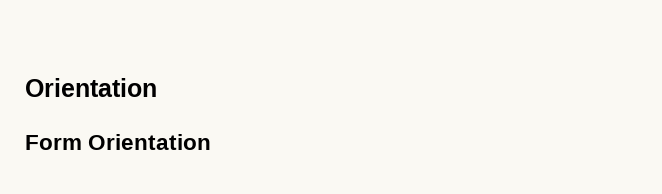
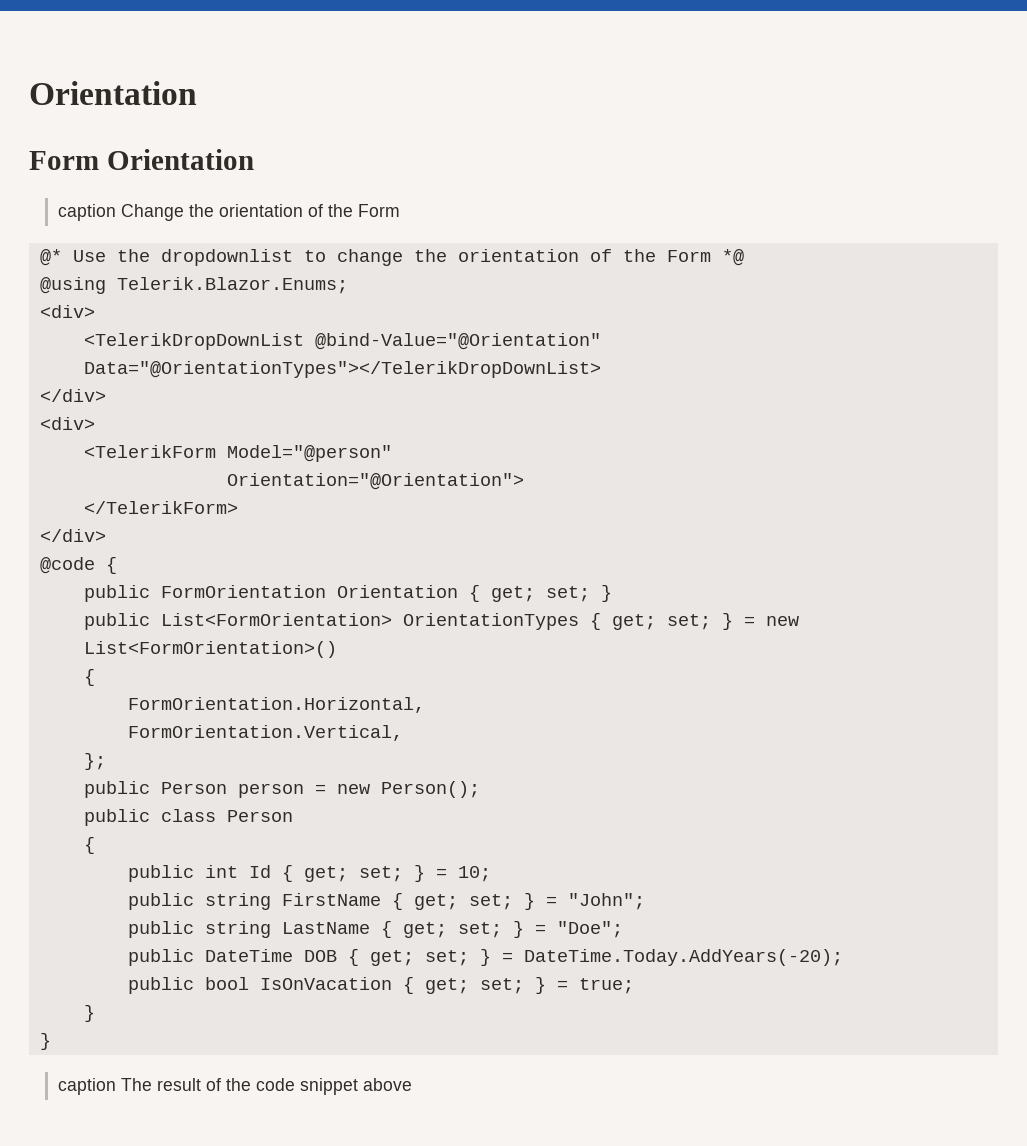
+ caption Change the orientation of the Form
+ @* Use the dropdownlist to change the orientation of the Form *@
+ @using Telerik.Blazor.Enums;
+ <div>
+ <TelerikDropDownList @bind-Value="@Orientation" Data="@OrientationTypes"></TelerikDropDownList>
+ </div>
+ <div>
+ <TelerikForm Model="@person"
+ Orientation="@Orientation">
+ </TelerikForm>
+ </div>
+ @code {
+ public FormOrientation Orientation { get; set; }
+ public List<FormOrientation> OrientationTypes { get; set; } = new List<FormOrientation>()
+ {
+ FormOrientation.Horizontal,
+ FormOrientation.Vertical,
+ };
+ public Person person = new Person();
+ public class Person
+ {
+ public int Id { get; set; } = 10;
+ public string FirstName { get; set; } = "John";
+ public string LastName { get; set; } = "Doe";
+ public DateTime DOB { get; set; } = DateTime.Today.AddYears(-20);
+ public bool IsOnVacation { get; set; } = true;
+ }
+ }
+ caption The result of the code snippet above

